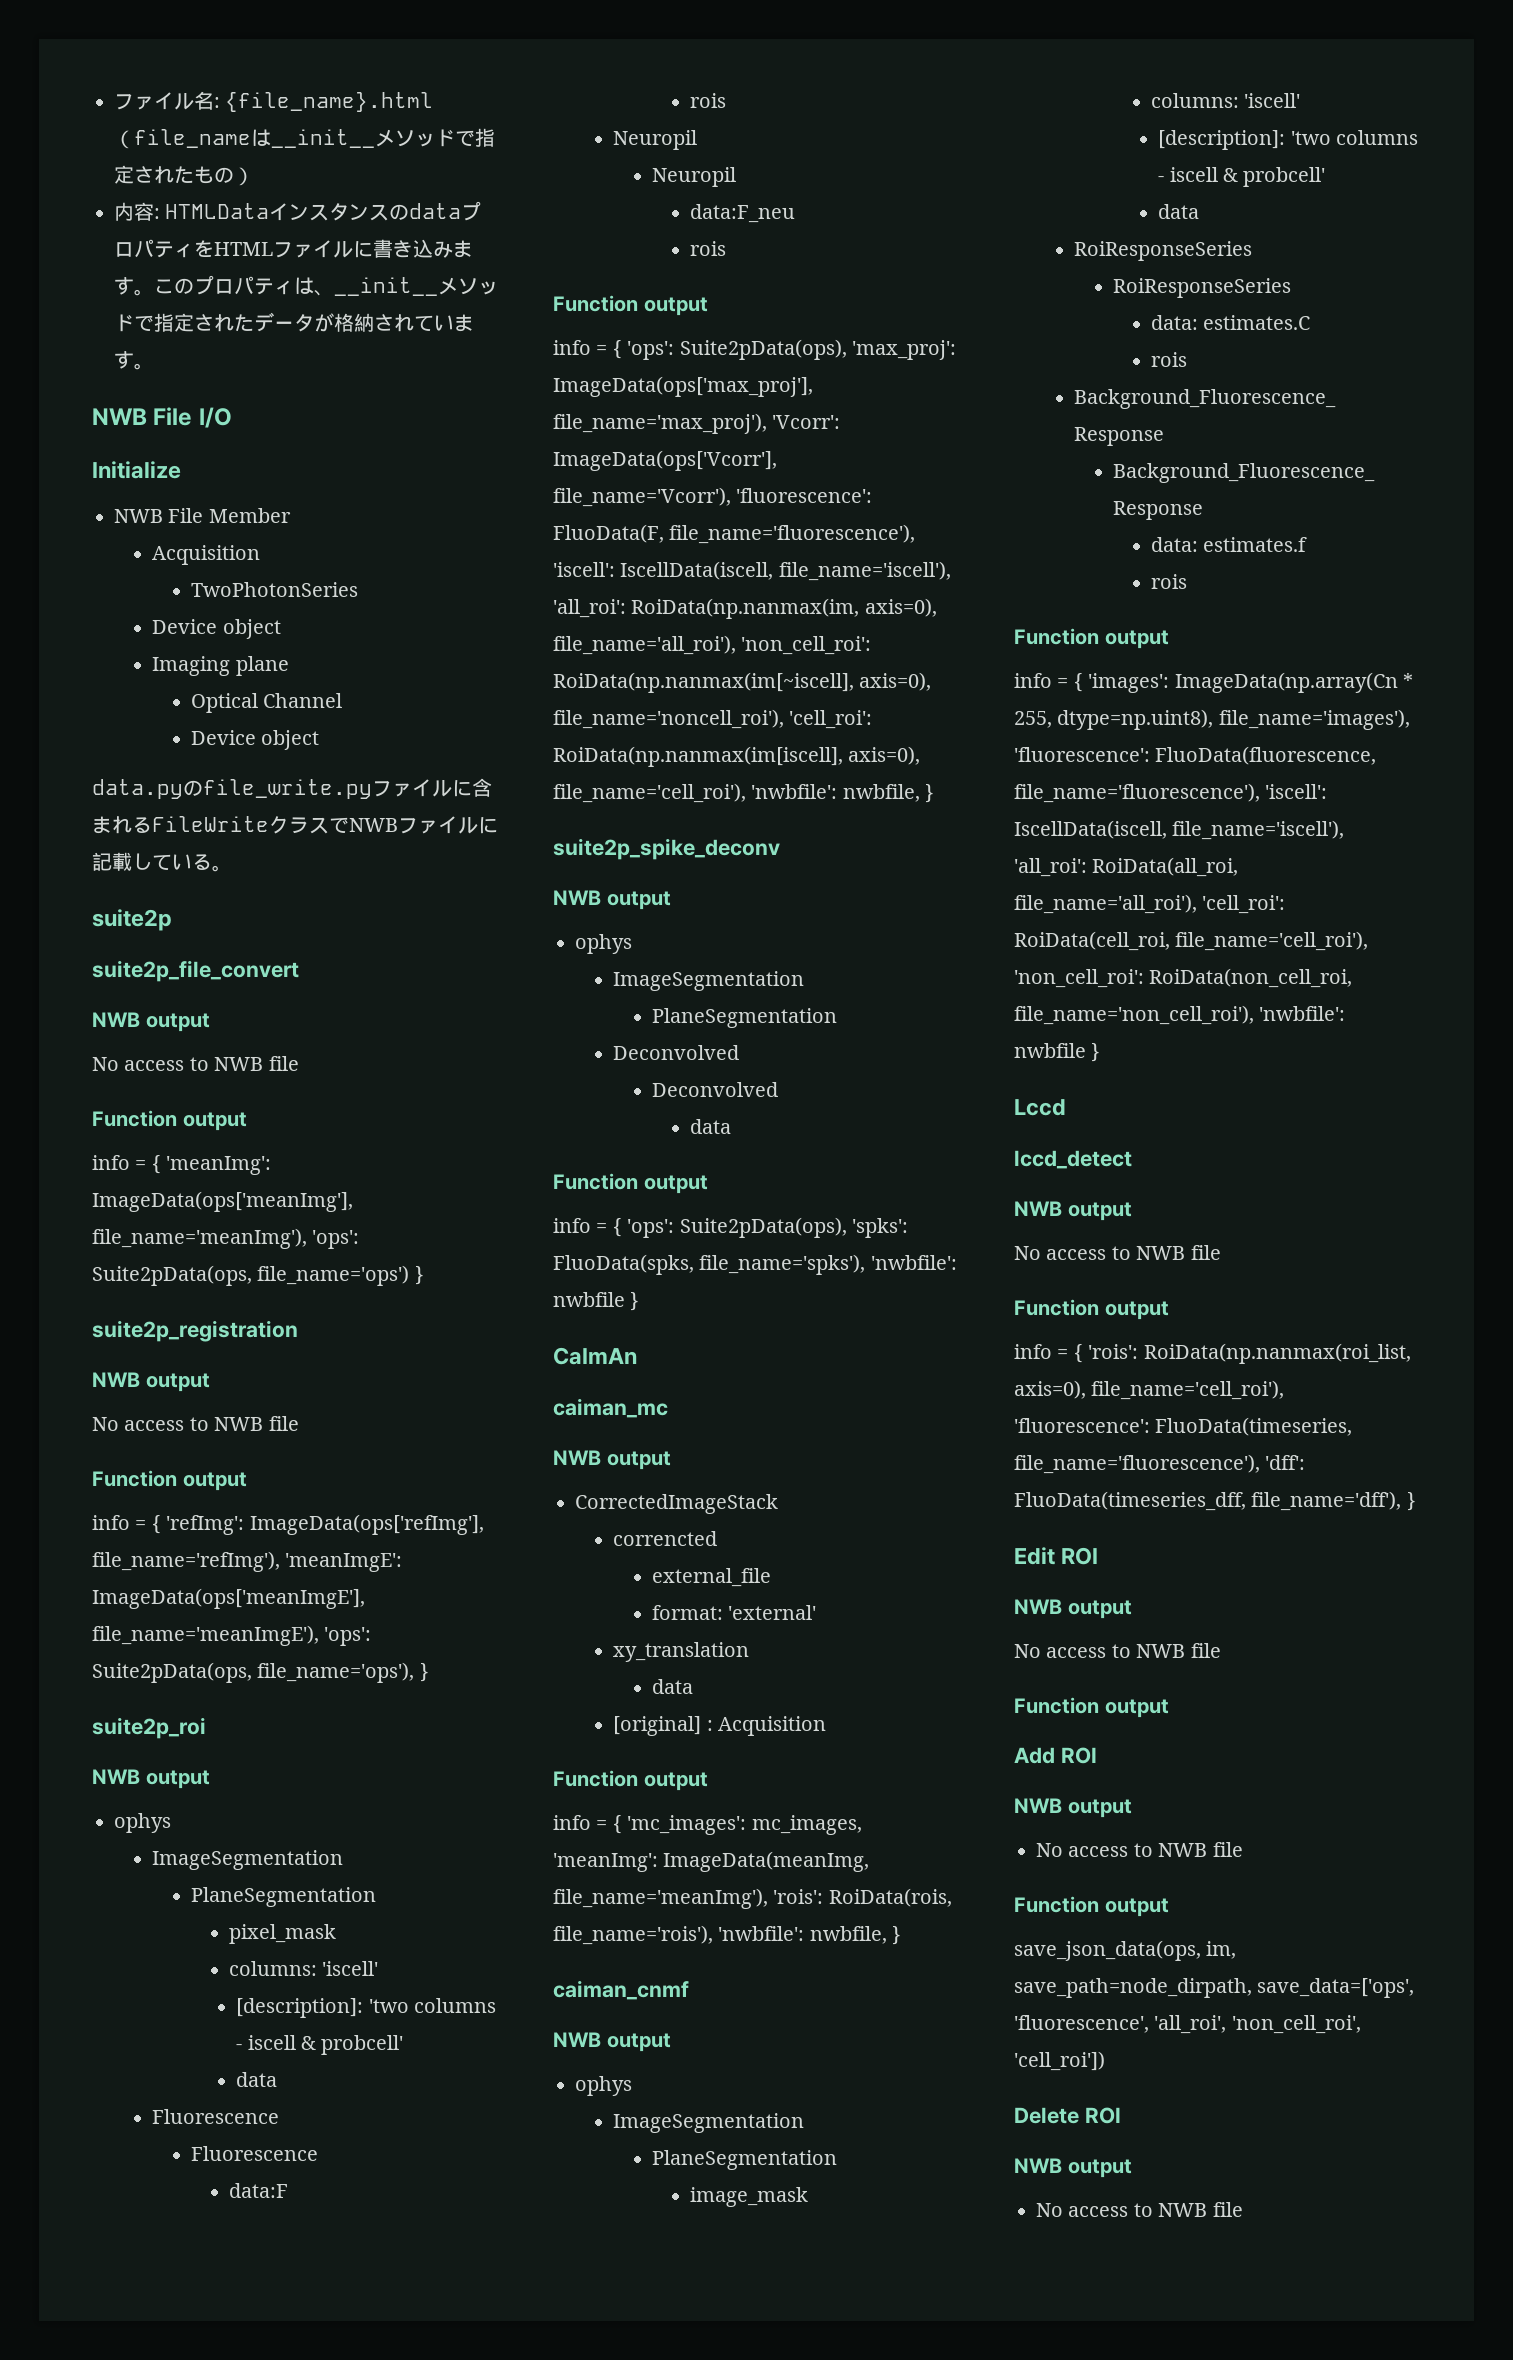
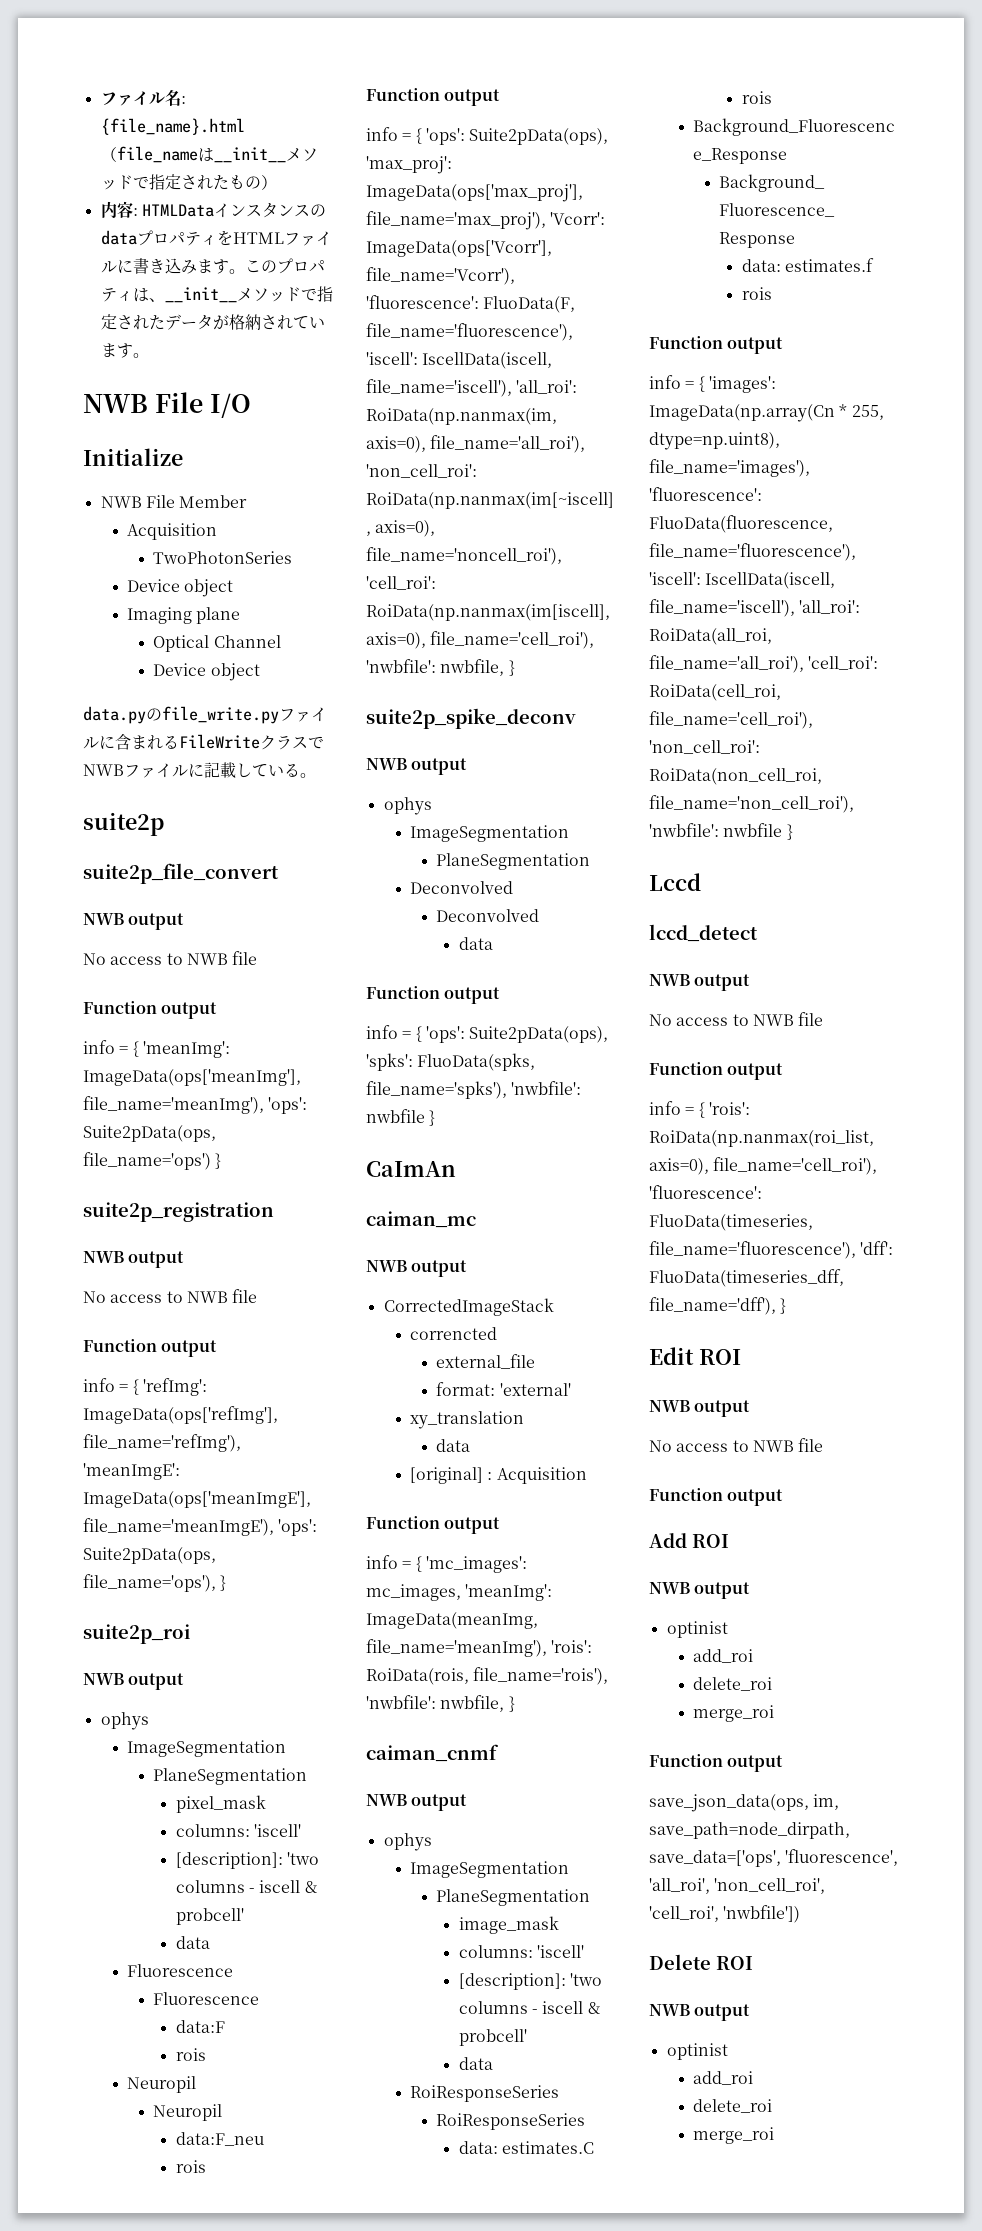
  Add ROI
  NWB output
- No access to NWB file
+ optinist
+ add_roi
+ delete_roi
+ merge_roi
- save_json_data(ops, im, save_path=node_dirpath, save_data=['ops', 'fluorescence', 'all_roi', 'non_cell_roi', 'cell_roi'])
+ save_json_data(ops, im, save_path=node_dirpath, save_data=['ops', 'fluorescence', 'all_roi', 'non_cell_roi', 'cell_roi', 'nwbfile'])
  Delete ROI
  NWB output
- No access to NWB file
+ optinist
+ add_roi
+ delete_roi
+ merge_roi

